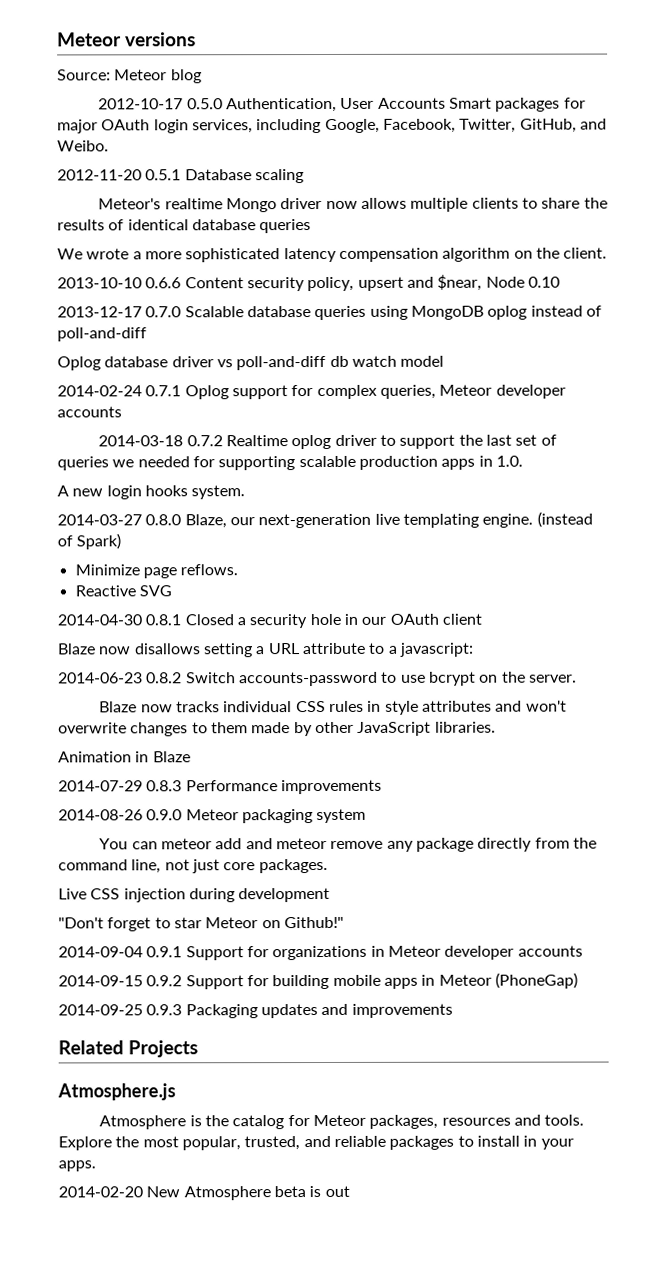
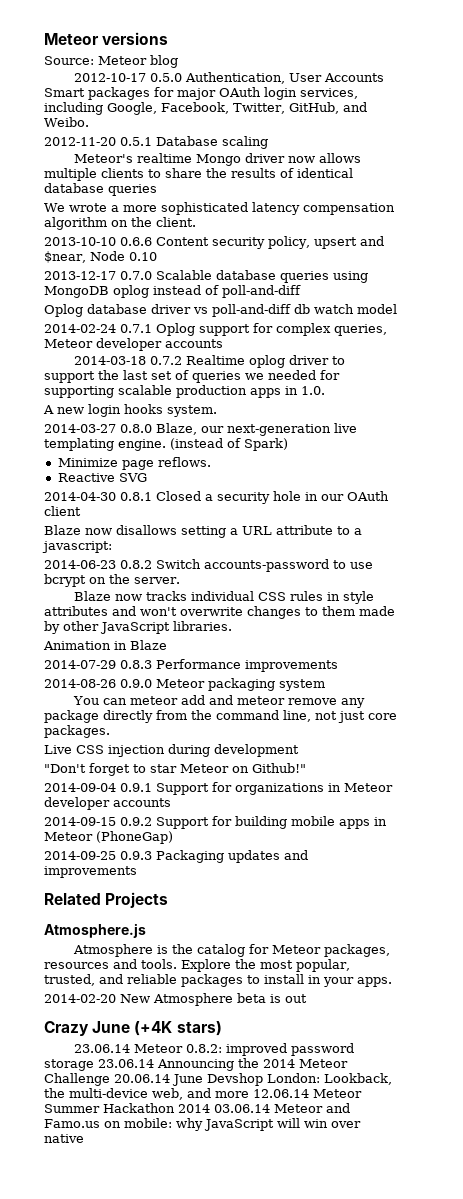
+ Crazy June (+4K stars)
+ 23.06.14 Meteor 0.8.2: improved password storage 23.06.14 Announcing the 2014 Meteor Challenge 20.06.14 June Devshop London: Lookback, the multi-device web, and more 12.06.14 Meteor Summer Hackathon 2014 03.06.14 Meteor and Famo.us on mobile: why JavaScript will win over native

